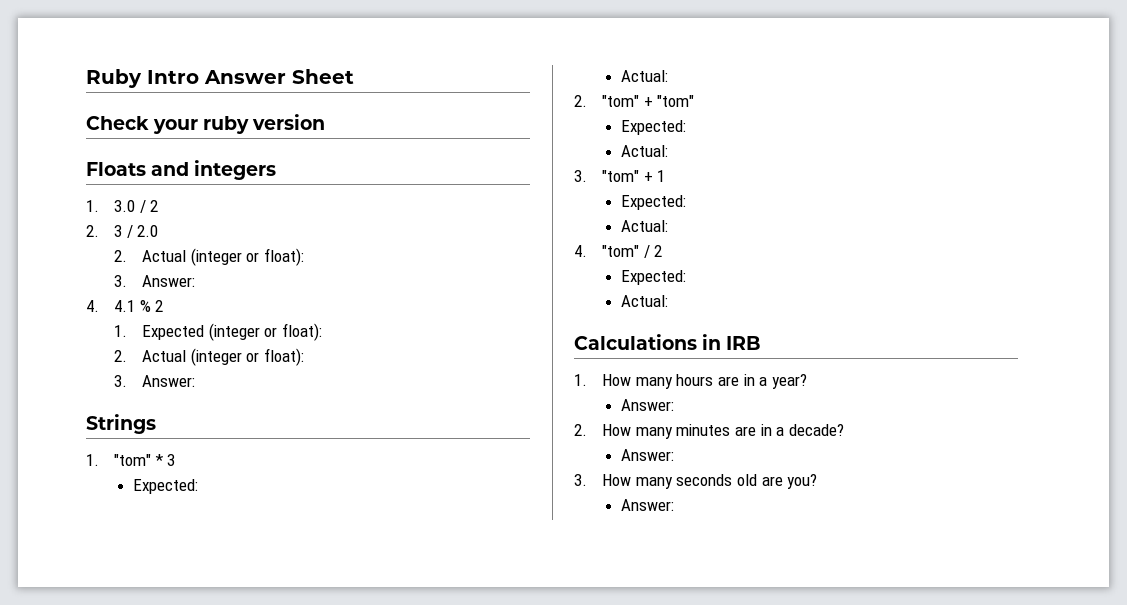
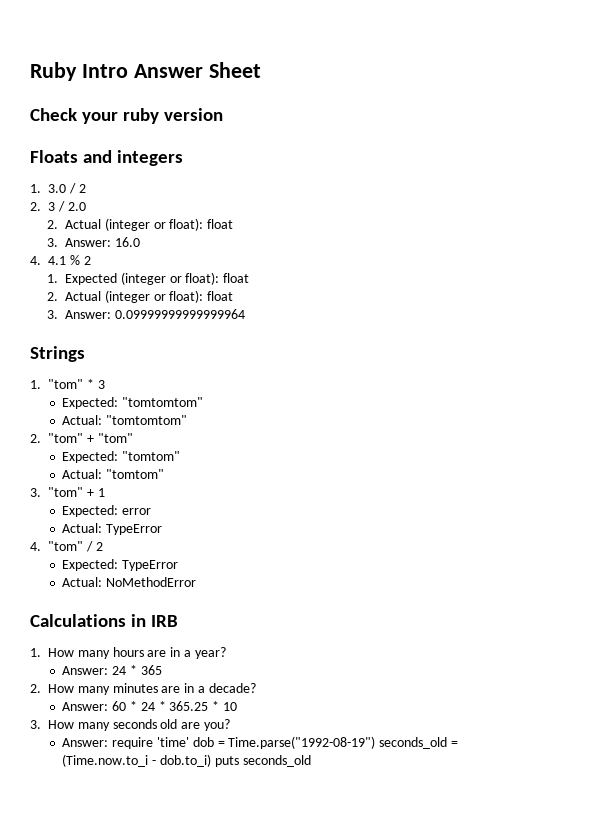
  2. 3 / 2.0
- 2. Actual (integer or float):
- 3. Answer:
+ 2. Actual (integer or float): float
+ 3. Answer: 16.0
- 1. Expected (integer or float):
- 2. Actual (integer or float):
- 3. Answer:
+ 1. Expected (integer or float): float
+ 2. Actual (integer or float): float
+ 3. Answer: 0.09999999999999964
  1. "tom" * 3
- Expected:
- Actual:
+ Expected: "tomtomtom"
+ Actual: "tomtomtom"
  2. "tom" + "tom"
- Expected:
- Actual:
+ Expected: "tomtom"
+ Actual: "tomtom"
  3. "tom" + 1
- Expected:
- Actual:
+ Expected: error
+ Actual: TypeError
  4. "tom" / 2
- Expected:
- Actual:
+ Expected: TypeError
+ Actual: NoMethodError
  1. How many hours are in a year?
- Answer:
+ Answer: 24 * 365
  2. How many minutes are in a decade?
- Answer:
+ Answer: 60 * 24 * 365.25 * 10
  3. How many seconds old are you?
- Answer:
+ Answer: require 'time' dob = Time.parse("1992-08-19") seconds_old = (Time.now.to_i - dob.to_i) puts seconds_old

